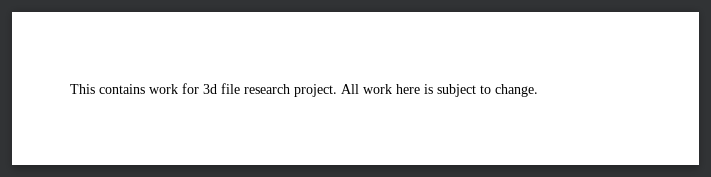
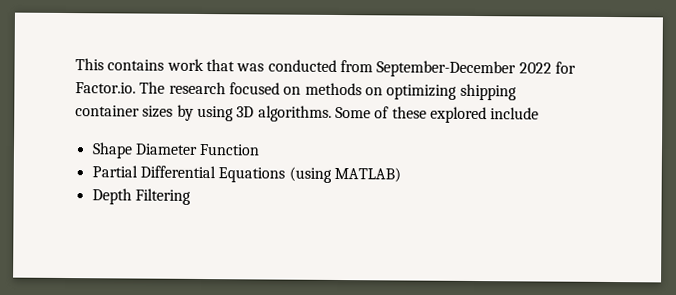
- This contains work for 3d file research project. All work here is subject to change.
+ This contains work that was conducted from September-December 2022 for Factor.io. The research focused on methods on optimizing shipping container sizes by using 3D algorithms. Some of these explored include
+ Shape Diameter Function
+ Partial Differential Equations (using MATLAB)
+ Depth Filtering

